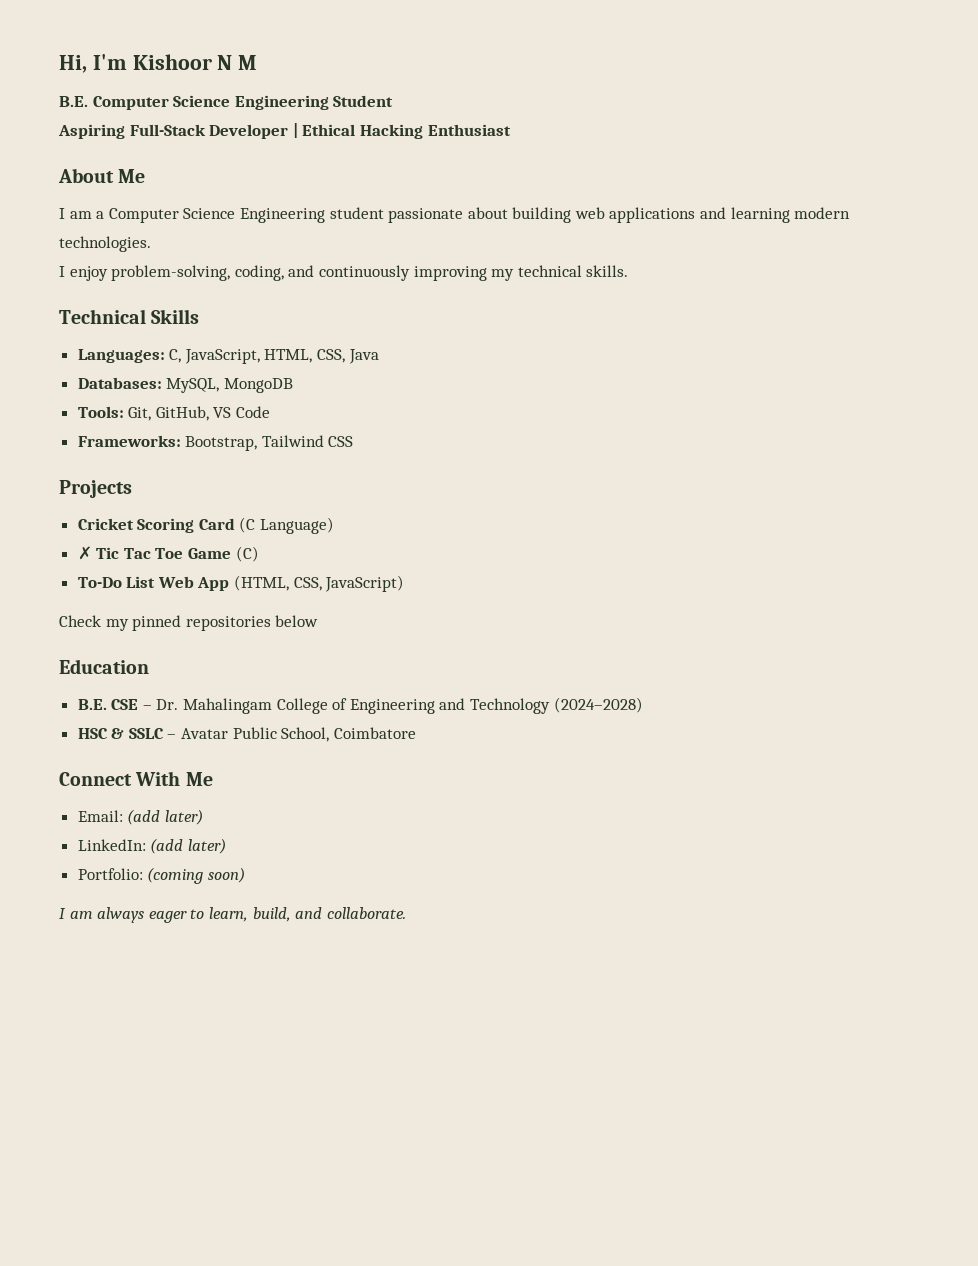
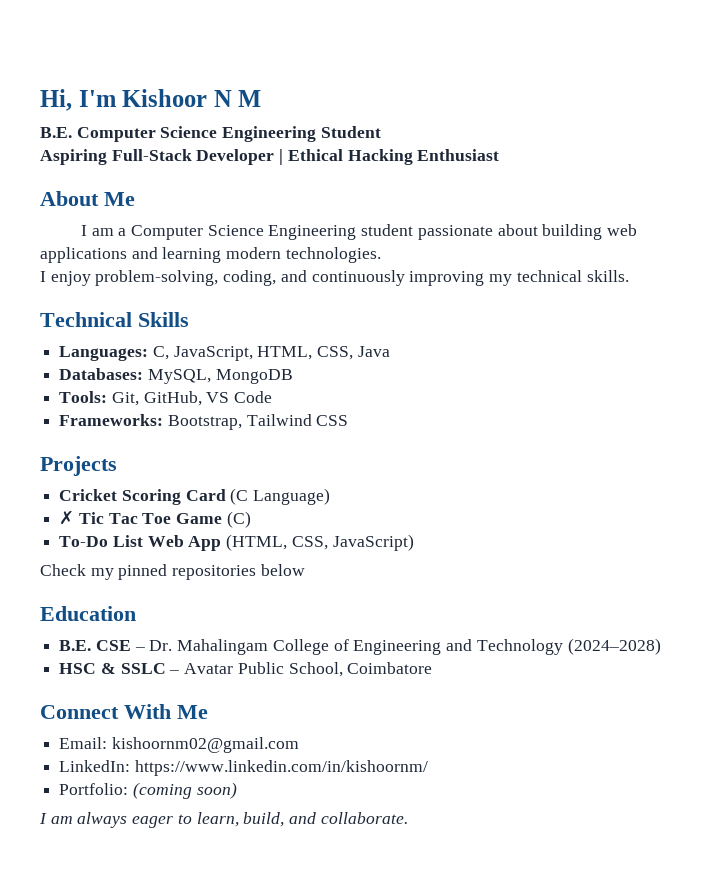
- Email: (add later)
+ Email: kishoornm02@gmail.com
- LinkedIn: (add later)
+ LinkedIn: https://www.linkedin.com/in/kishoornm/

